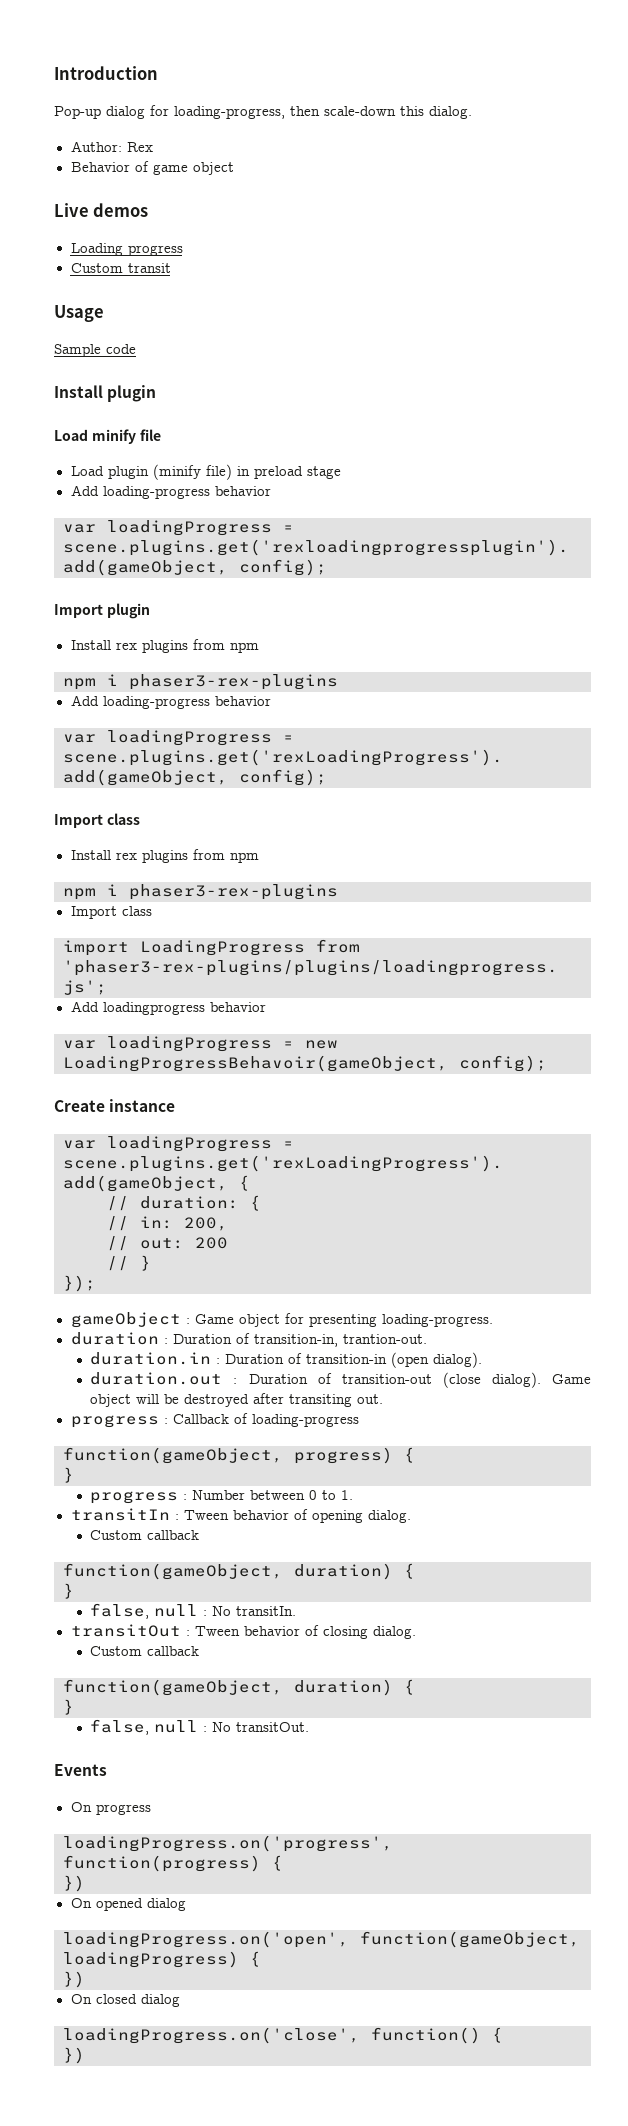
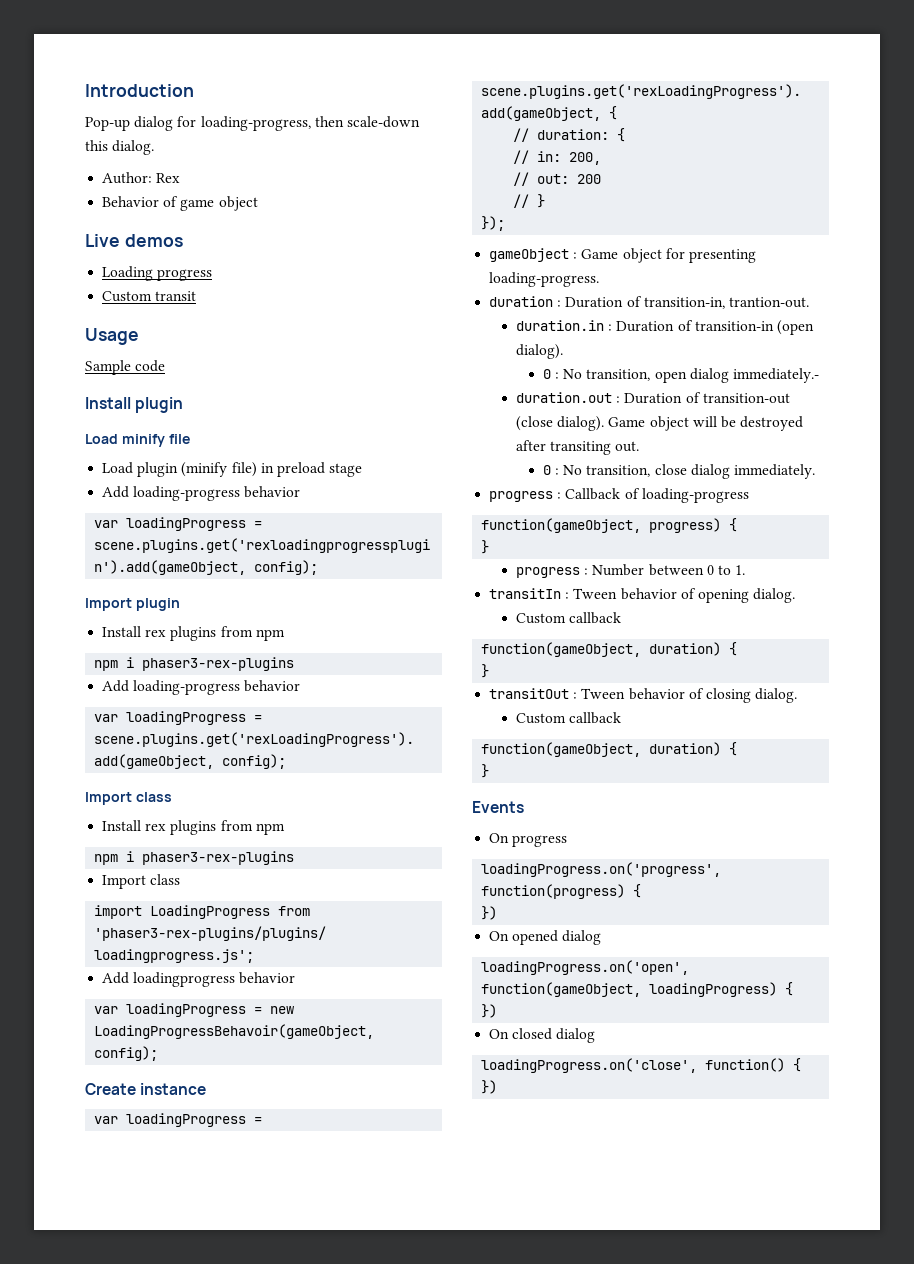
+ 0 : No transition, open dialog immediately.-
+ 0 : No transition, close dialog immediately.
- false, null : No transitIn.
- false, null : No transitOut.

